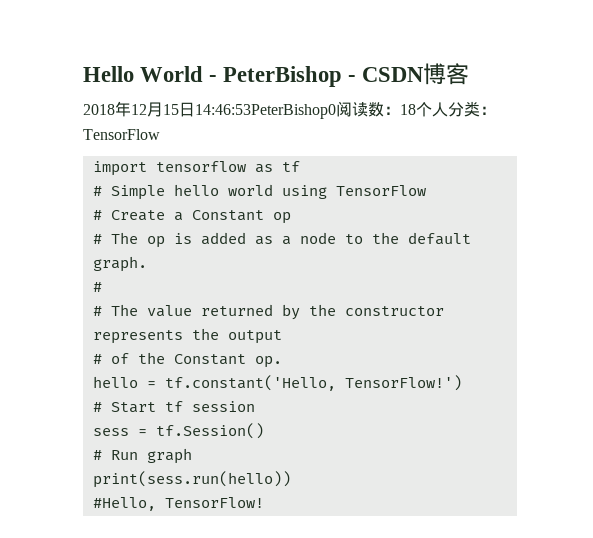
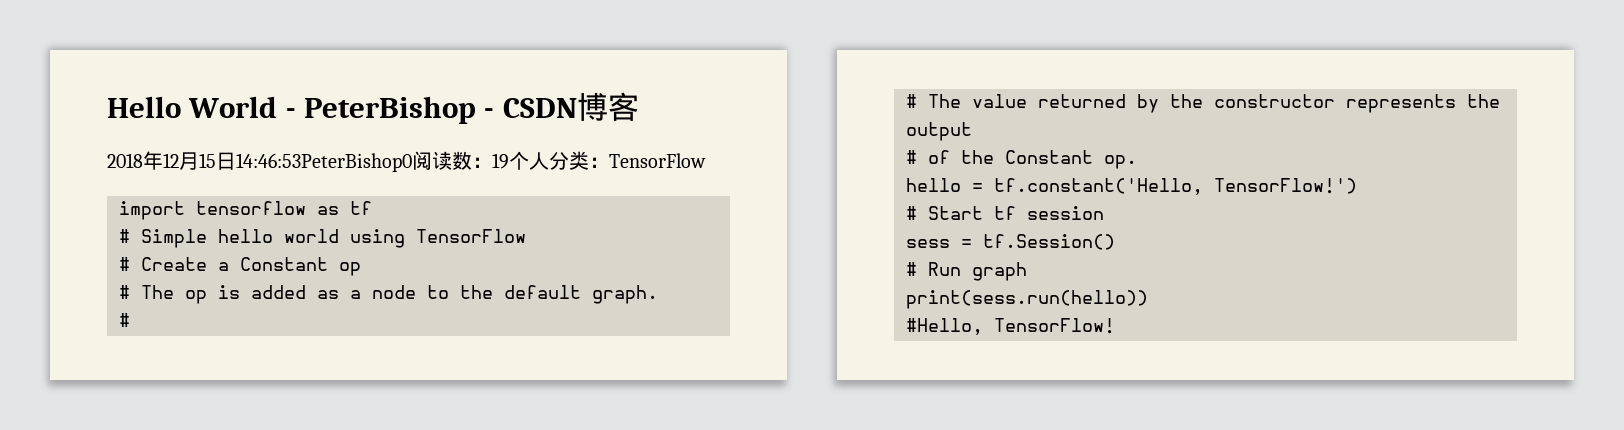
- 2018年12月15日14:46:53PeterBishop0阅读数：18个人分类：TensorFlow
+ 2018年12月15日14:46:53PeterBishop0阅读数：19个人分类：TensorFlow

